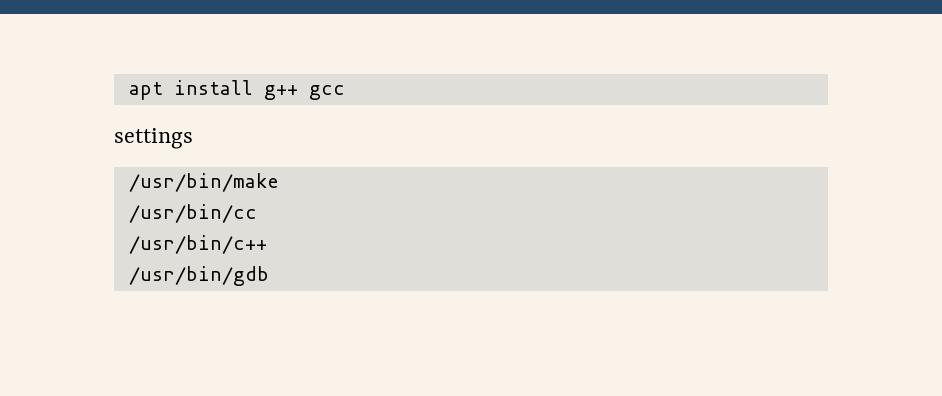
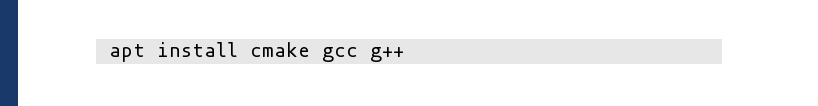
- apt install g++ gcc
- settings
- /usr/bin/make
- /usr/bin/cc
- /usr/bin/c++
- /usr/bin/gdb
+ apt install cmake gcc g++

